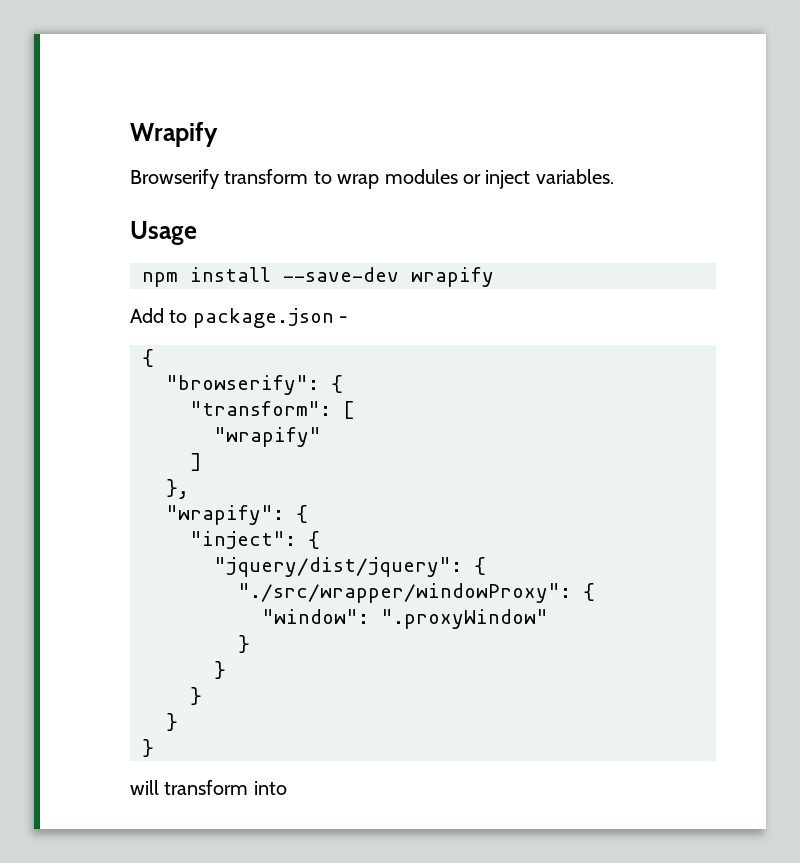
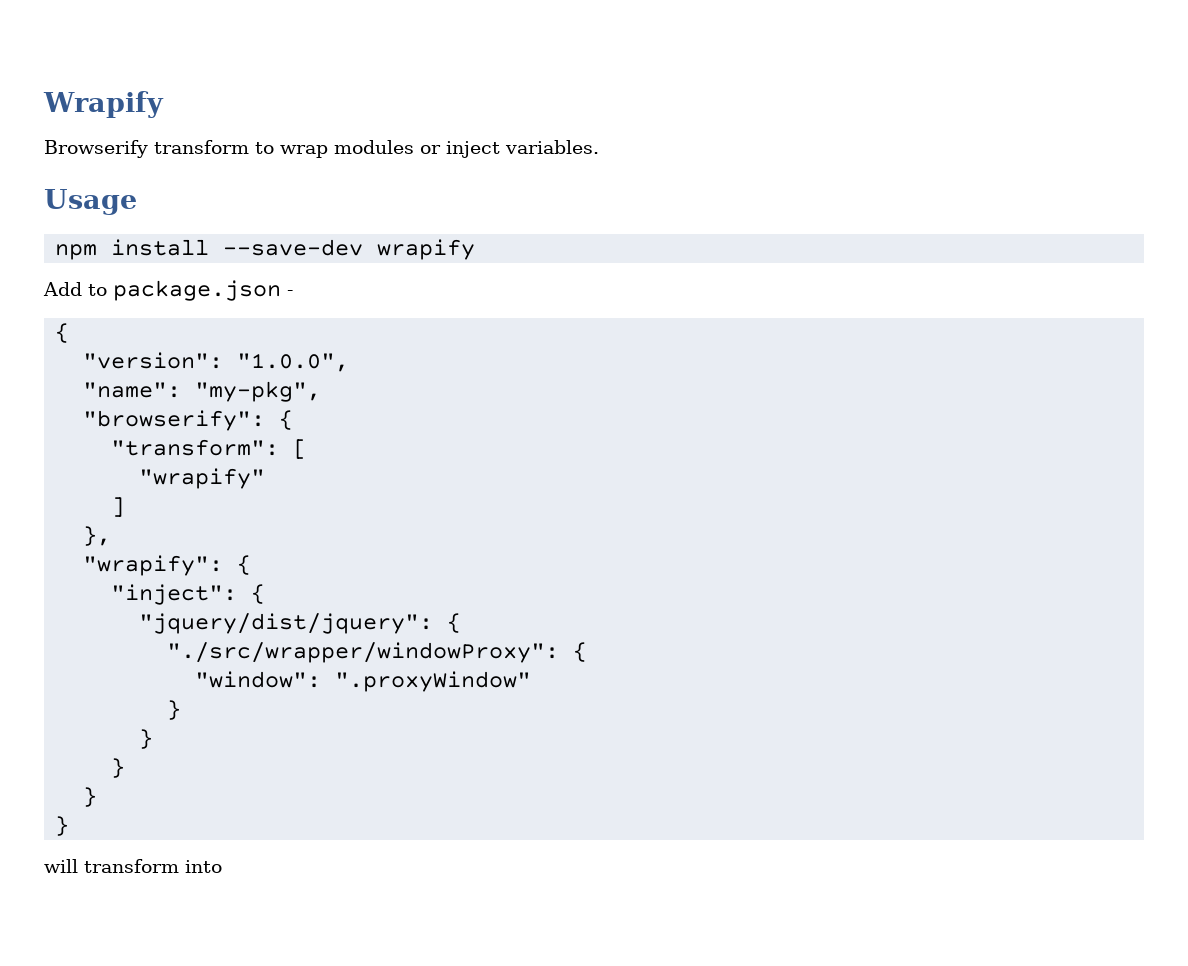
+ "version": "1.0.0",
+ "name": "my-pkg",

